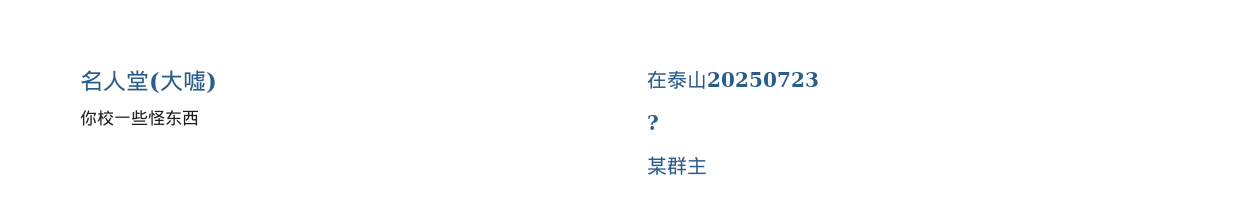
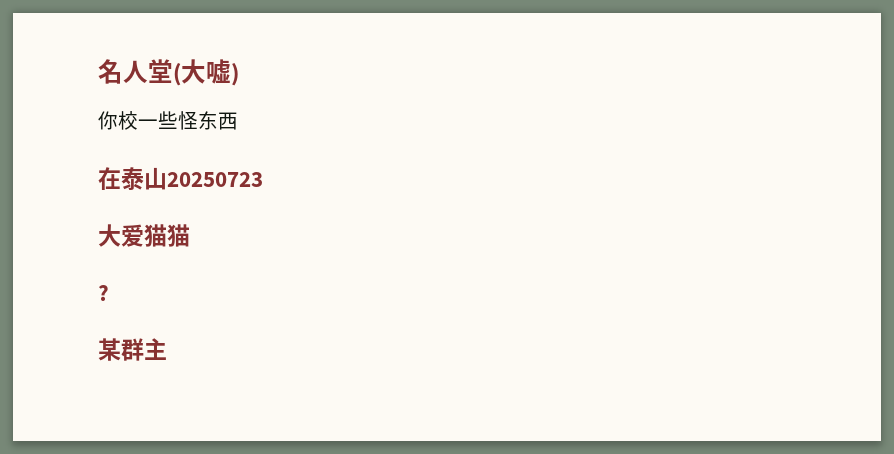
+ 大爱猫猫

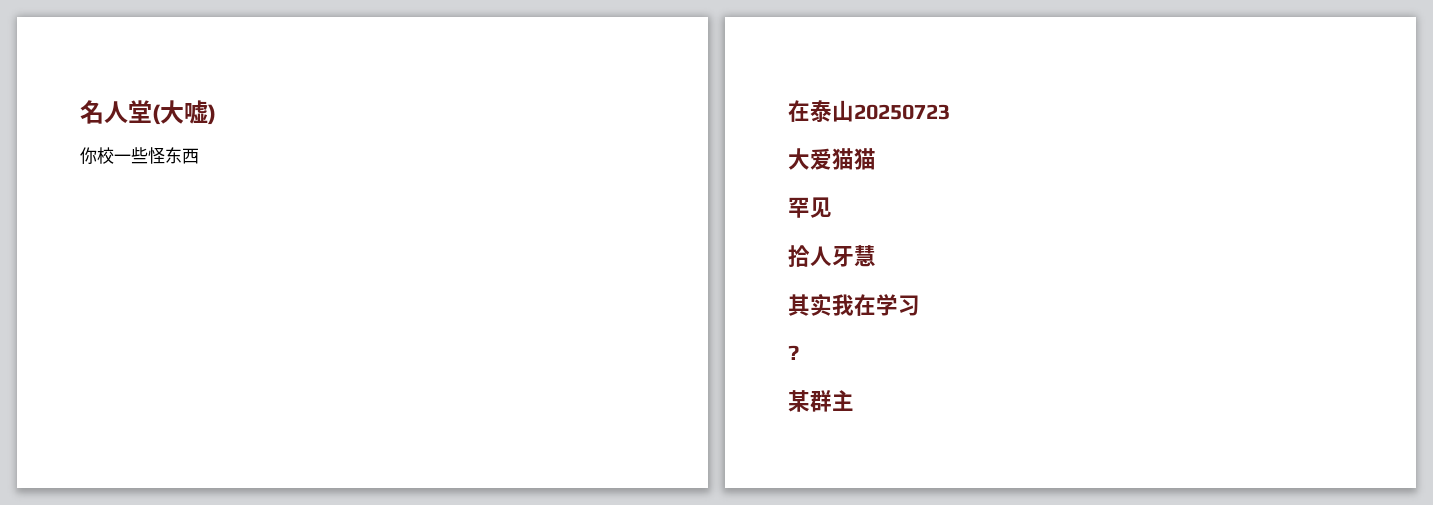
+ 罕见
+ 拾人牙慧
+ 其实我在学习

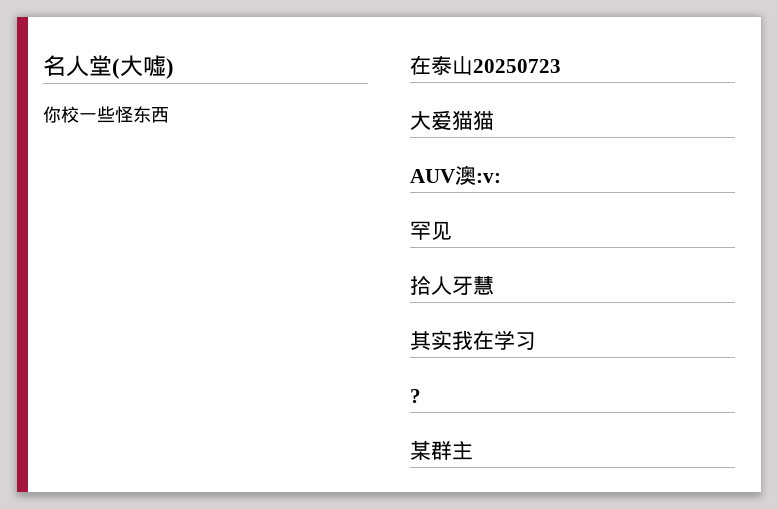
+ AUV澳:v:

